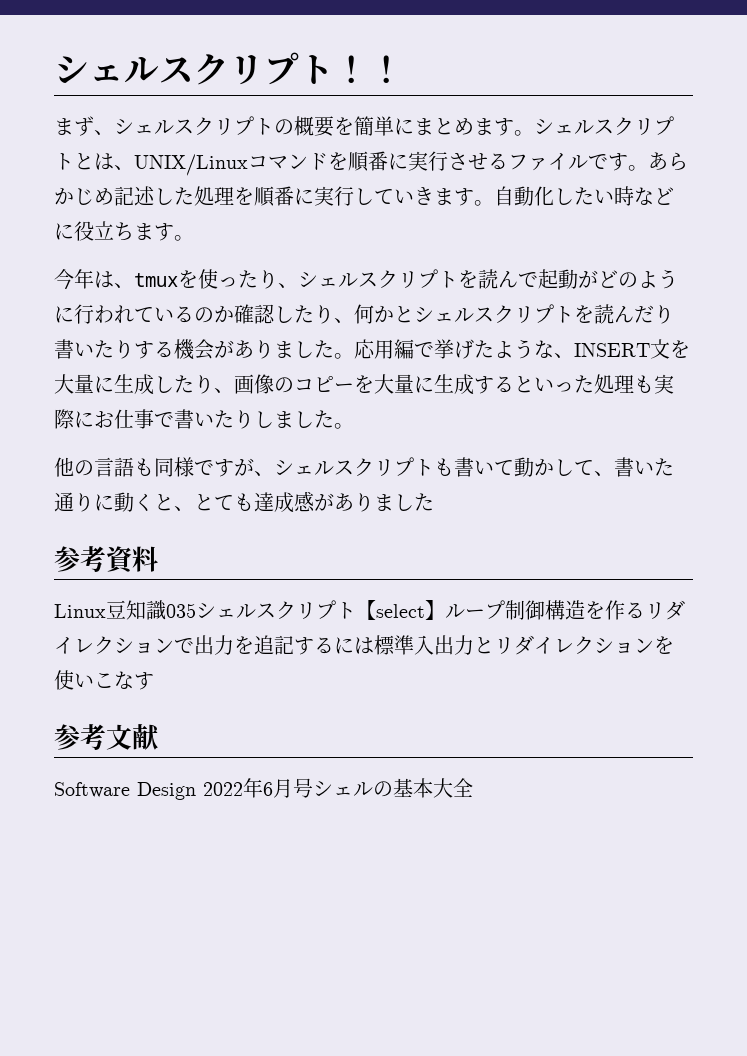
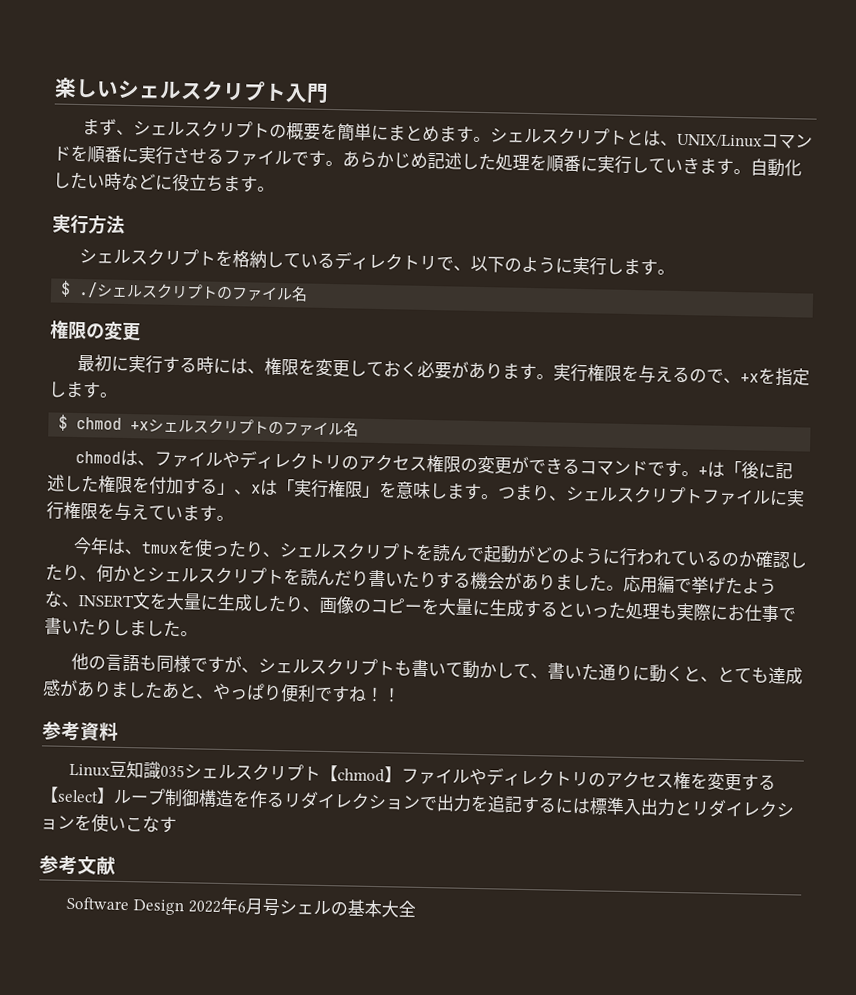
- シェルスクリプト！！
+ 楽しいシェルスクリプト入門
+ 実行方法
+ シェルスクリプトを格納しているディレクトリで、以下のように実行します。
+ $ ./シェルスクリプトのファイル名
+ 権限の変更
+ 最初に実行する時には、権限を変更しておく必要があります。実行権限を与えるので、+xを指定します。
+ $ chmod +xシェルスクリプトのファイル名
+ chmodは、ファイルやディレクトリのアクセス権限の変更ができるコマンドです。+は「後に記述した権限を付加する」、xは「実行権限」を意味します。つまり、シェルスクリプトファイルに実行権限を与えています。
- 他の言語も同様ですが、シェルスクリプトも書いて動かして、書いた通りに動くと、とても達成感がありました
+ 他の言語も同様ですが、シェルスクリプトも書いて動かして、書いた通りに動くと、とても達成感がありましたあと、やっぱり便利ですね！！
- Linux豆知識035シェルスクリプト【select】ループ制御構造を作るリダイレクションで出力を追記するには標準入出力とリダイレクションを使いこなす
+ Linux豆知識035シェルスクリプト【chmod】ファイルやディレクトリのアクセス権を変更する【select】ループ制御構造を作るリダイレクションで出力を追記するには標準入出力とリダイレクションを使いこなす

